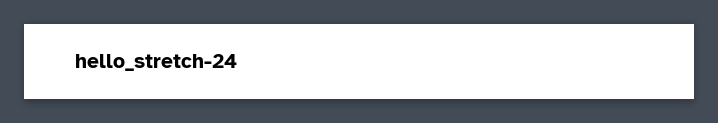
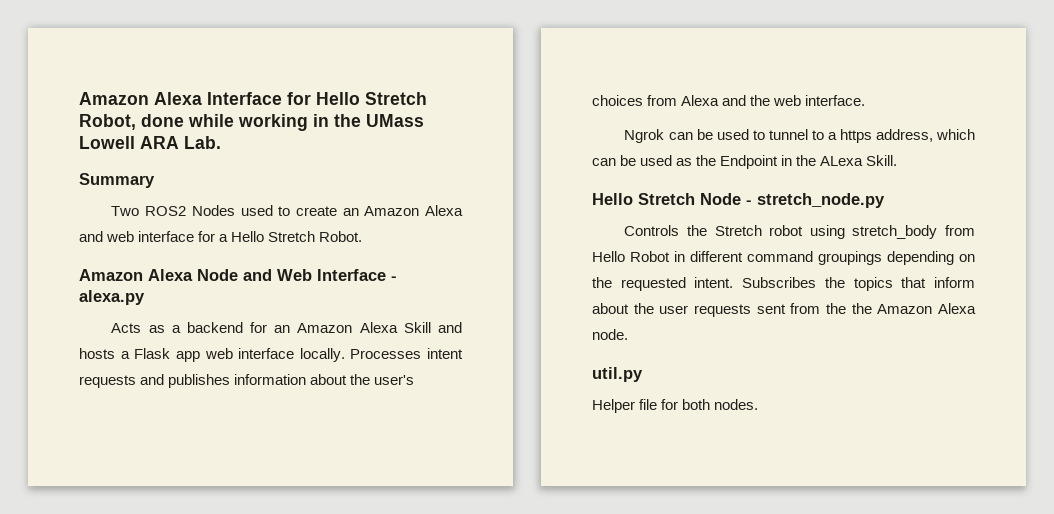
- hello_stretch-24
+ Amazon Alexa Interface for Hello Stretch Robot, done while working in the UMass Lowell ARA Lab.
+ Summary
+ Two ROS2 Nodes used to create an Amazon Alexa and web interface for a Hello Stretch Robot.
+ Amazon Alexa Node and Web Interface - alexa.py
+ Acts as a backend for an Amazon Alexa Skill and hosts a Flask app web interface locally. Processes intent requests and publishes information about the user's choices from Alexa and the web interface.
+ Ngrok can be used to tunnel to a https address, which can be used as the Endpoint in the ALexa Skill.
+ Hello Stretch Node - stretch_node.py
+ Controls the Stretch robot using stretch_body from Hello Robot in different command groupings depending on the requested intent. Subscribes the topics that inform about the user requests sent from the the Amazon Alexa node.
+ util.py
+ Helper file for both nodes.

